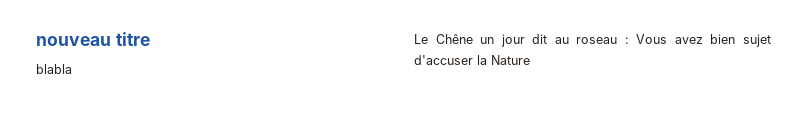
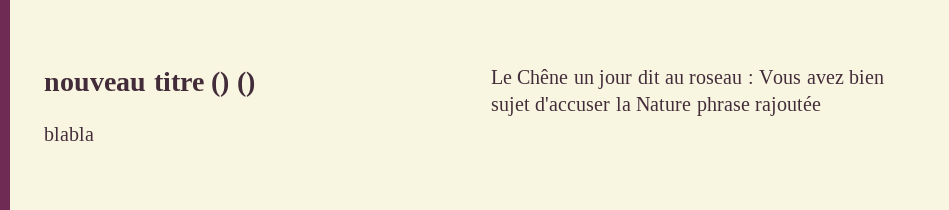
- nouveau titre
+ nouveau titre () ()
- Le Chêne un jour dit au roseau : Vous avez bien sujet d'accuser la Nature
+ Le Chêne un jour dit au roseau : Vous avez bien sujet d'accuser la Nature phrase rajoutée

